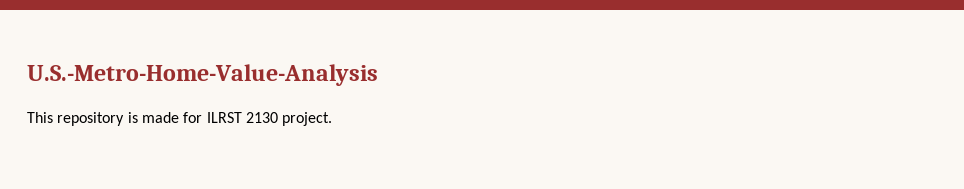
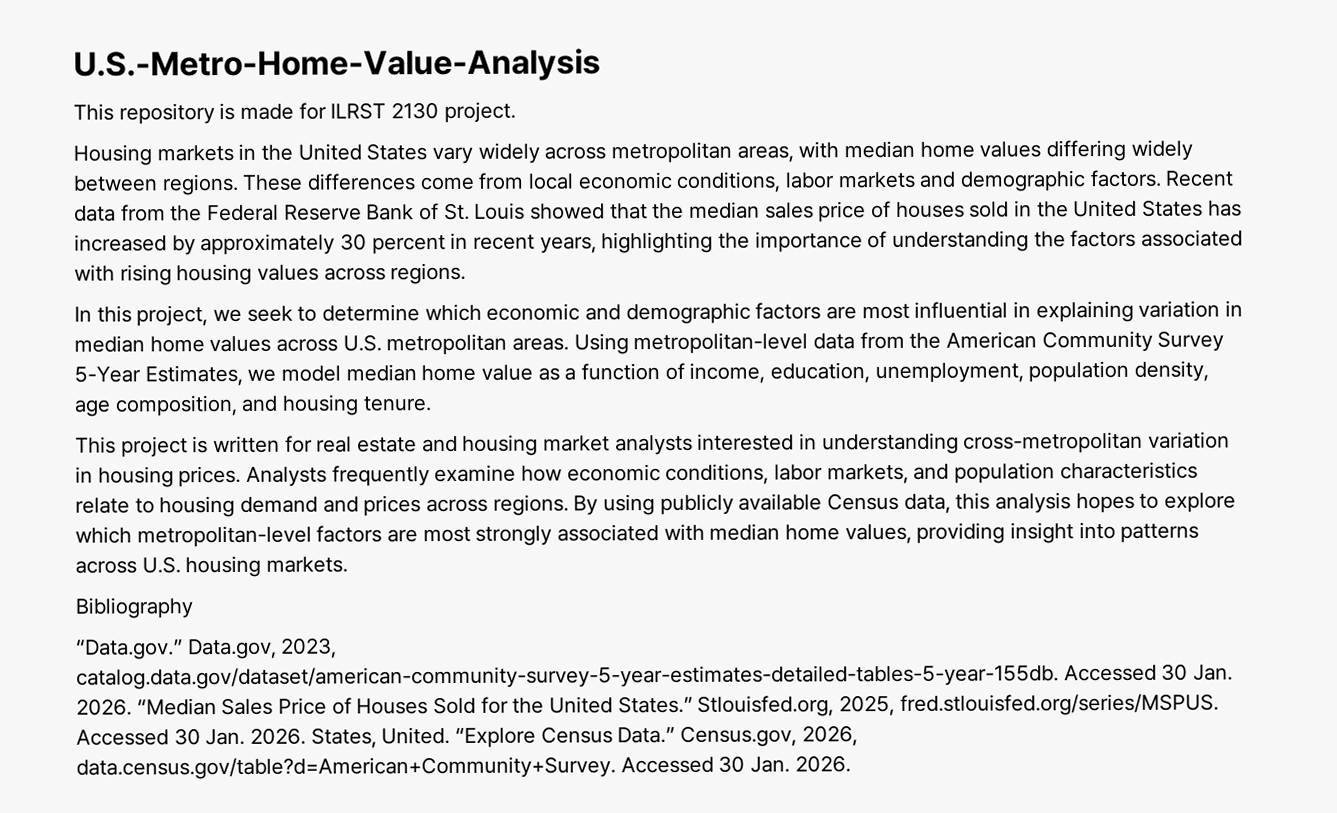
+ Housing markets in the United States vary widely across metropolitan areas, with median home values differing widely between regions. These differences come from local economic conditions, labor markets and demographic factors. Recent data from the Federal Reserve Bank of St. Louis showed that the median sales price of houses sold in the United States has increased by approximately 30 percent in recent years, highlighting the importance of understanding the factors associated with rising housing values across regions.
+ In this project, we seek to determine which economic and demographic factors are most influential in explaining variation in median home values across U.S. metropolitan areas. Using metropolitan-level data from the American Community Survey 5-Year Estimates, we model median home value as a function of income, education, unemployment, population density, age composition, and housing tenure.
+ This project is written for real estate and housing market analysts interested in understanding cross-metropolitan variation in housing prices. Analysts frequently examine how economic conditions, labor markets, and population characteristics relate to housing demand and prices across regions. By using publicly available Census data, this analysis hopes to explore which metropolitan-level factors are most strongly associated with median home values, providing insight into patterns across U.S. housing markets.
+ Bibliography
+ “Data.gov.” Data.gov, 2023, catalog.data.gov/dataset/american-community-survey-5-year-estimates-detailed-tables-5-year-155db. Accessed 30 Jan. 2026. “Median Sales Price of Houses Sold for the United States.” Stlouisfed.org, 2025, fred.stlouisfed.org/series/MSPUS. Accessed 30 Jan. 2026. States, United. “Explore Census Data.” Census.gov, 2026, data.census.gov/table?d=American+Community+Survey. Accessed 30 Jan. 2026.

